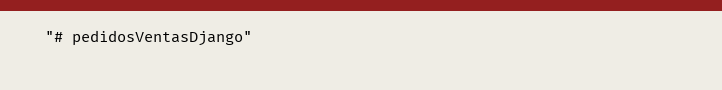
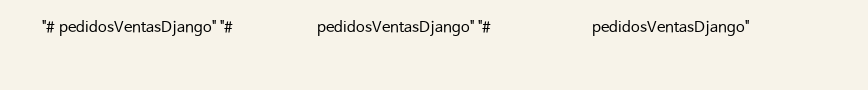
- "# pedidosVentasDjango"
+ "# pedidosVentasDjango" "# pedidosVentasDjango" "# pedidosVentasDjango"

